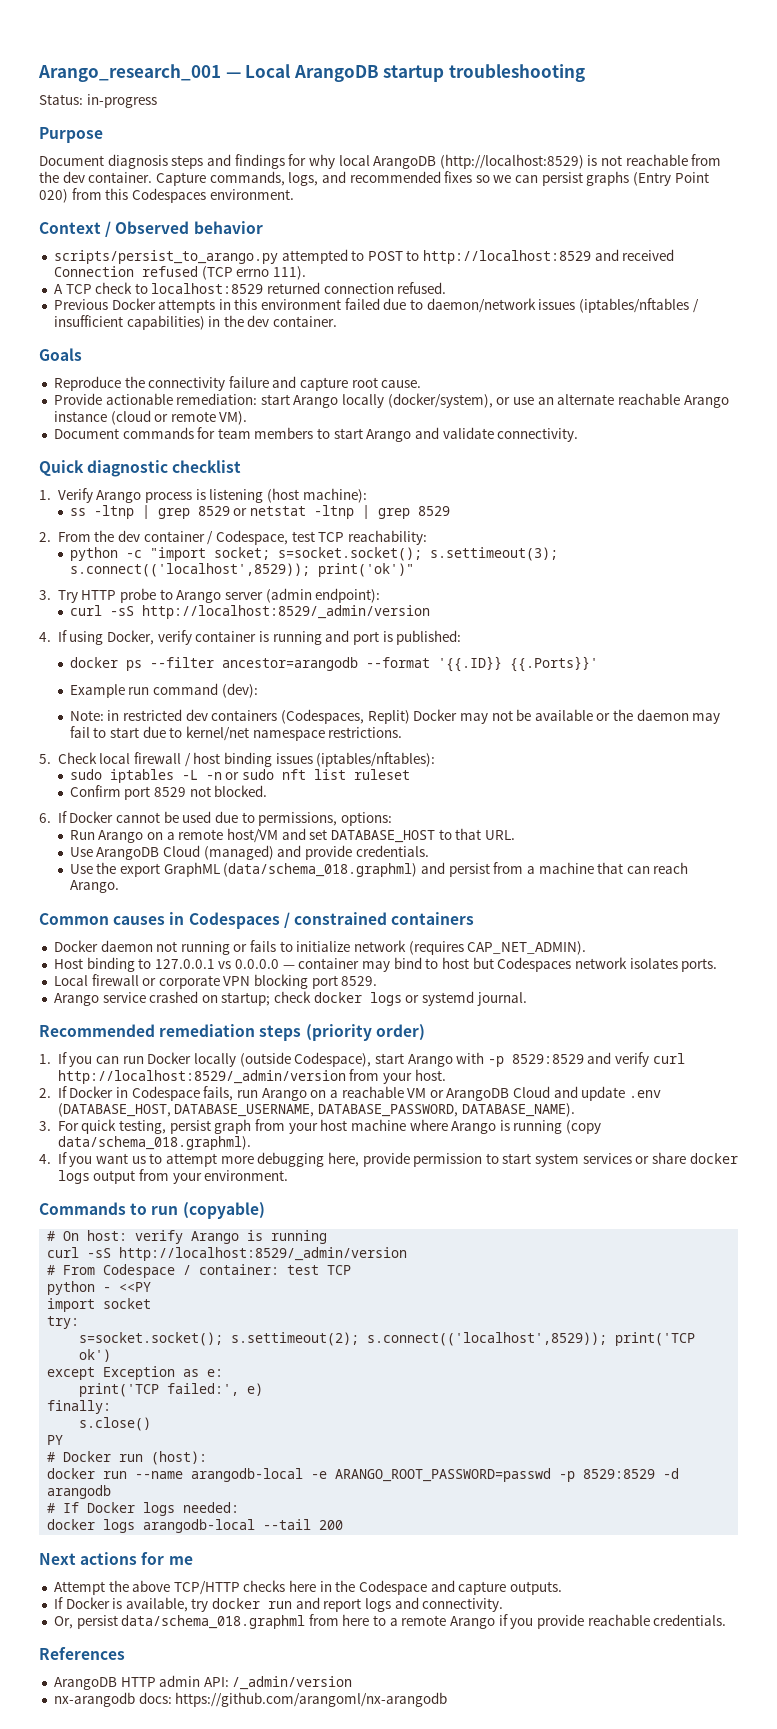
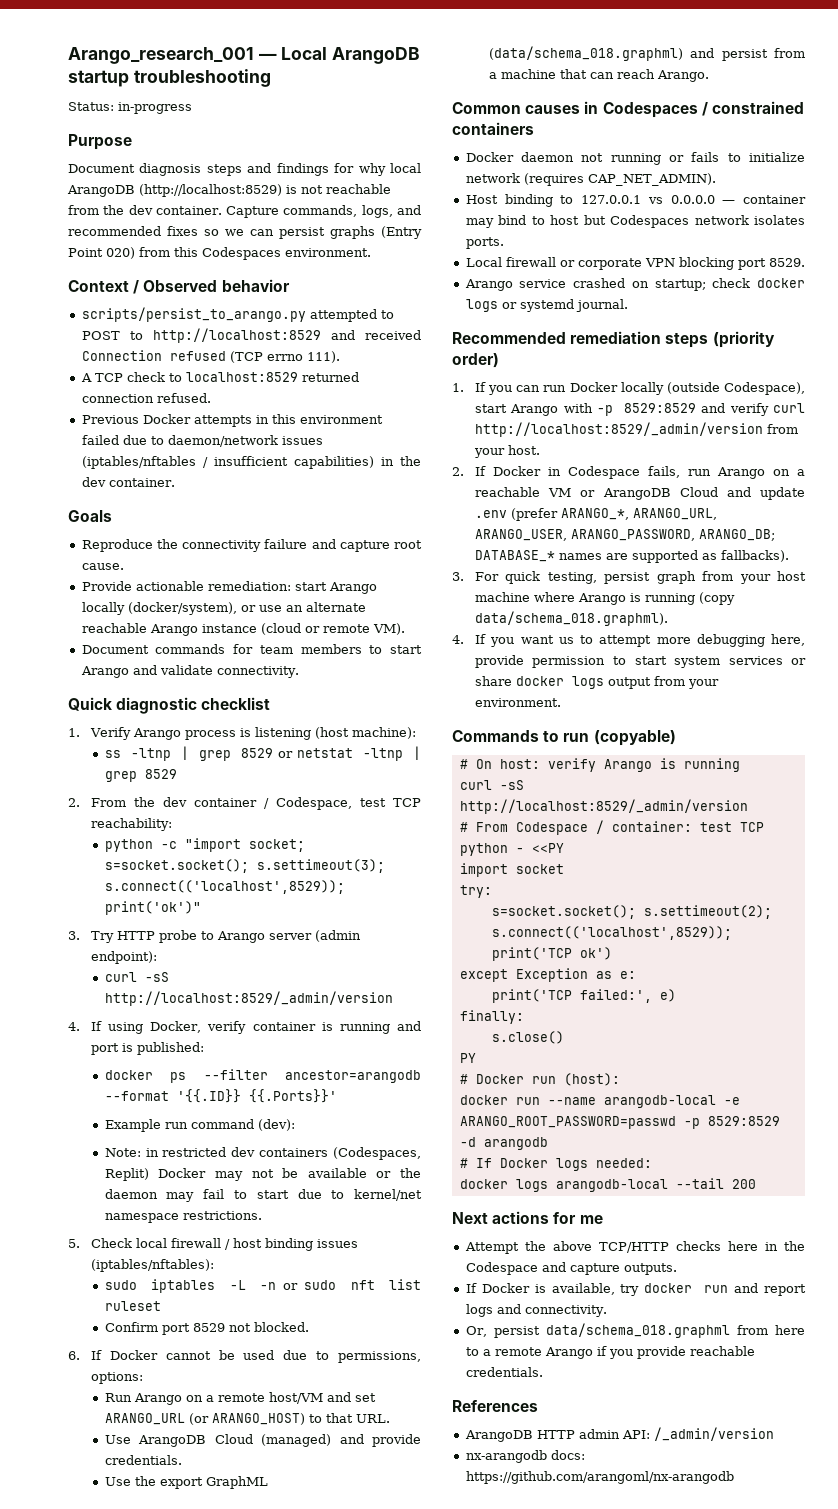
- Run Arango on a remote host/VM and set DATABASE_HOST to that URL.
+ Run Arango on a remote host/VM and set ARANGO_URL (or ARANGO_HOST) to that URL.
- 2. If Docker in Codespace fails, run Arango on a reachable VM or ArangoDB Cloud and update .env (DATABASE_HOST, DATABASE_USERNAME, DATABASE_PASSWORD, DATABASE_NAME).
+ 2. If Docker in Codespace fails, run Arango on a reachable VM or ArangoDB Cloud and update .env (prefer ARANGO_*, ARANGO_URL, ARANGO_USER, ARANGO_PASSWORD, ARANGO_DB; DATABASE_* names are supported as fallbacks).

